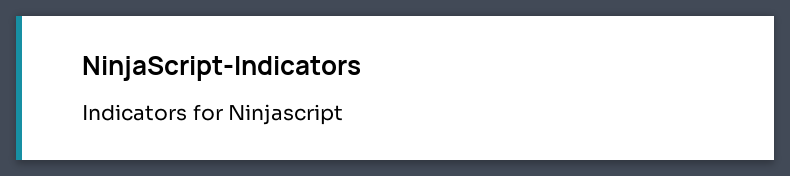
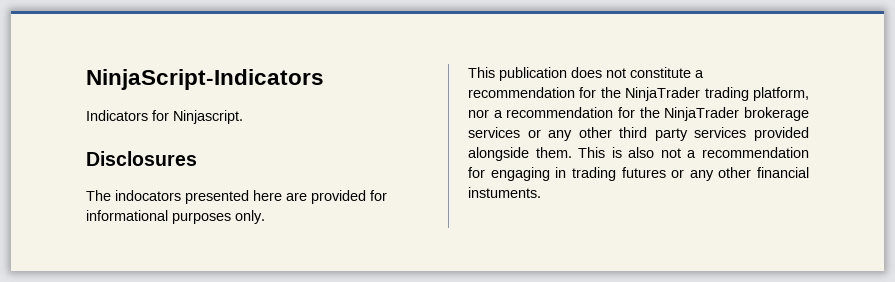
- Indicators for Ninjascript
+ Indicators for Ninjascript.
+ Disclosures
+ The indocators presented here are provided for informational purposes only.
+ This publication does not constitute a recommendation for the NinjaTrader trading platform, nor a recommendation for the NinjaTrader brokerage services or any other third party services provided alongside them. This is also not a recommendation for engaging in trading futures or any other financial instuments.

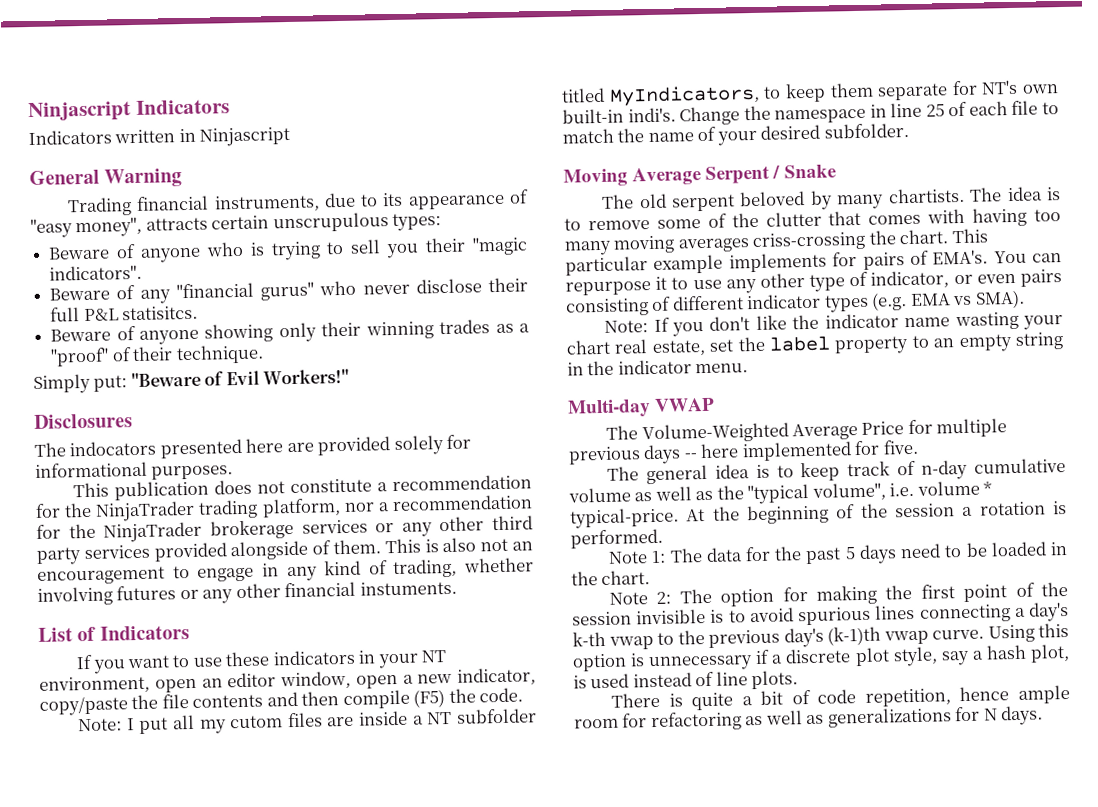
- NinjaScript-Indicators
- Indicators for Ninjascript.
+ Ninjascript Indicators
+ Indicators written in Ninjascript
+ General Warning
+ Trading financial instruments, due to its appearance of "easy money", attracts certain unscrupulous types:
+ Beware of anyone who is trying to sell you their "magic indicators".
+ Beware of any "financial gurus" who never disclose their full P&L statisitcs.
+ Beware of anyone showing only their winning trades as a "proof" of their technique.
+ Simply put: "Beware of Evil Workers!"
- The indocators presented here are provided for informational purposes only.
+ The indocators presented here are provided solely for informational purposes.
- This publication does not constitute a recommendation for the NinjaTrader trading platform, nor a recommendation for the NinjaTrader brokerage services or any other third party services provided alongside them.
+ This publication does not constitute a recommendation for the NinjaTrader trading platform, nor a recommendation for the NinjaTrader brokerage services or any other third party services provided alongside of them.
- This is also not a recommendation for engaging in trading futures or any other financial instuments.
+ This is also not an encouragement to engage in any kind of trading, whether involving futures or any other financial instuments.
+ List of Indicators
+ If you want to use these indicators in your NT environment, open an editor window, open a new indicator, copy/paste the file contents and then compile (F5) the code.
+ Note: I put all my cutom files are inside a NT subfolder titled MyIndicators, to keep them separate for NT's own built-in indi's. Change the namespace in line 25 of each file to match the name of your desired subfolder.
+ Moving Average Serpent / Snake
+ The old serpent beloved by many chartists. The idea is to remove some of the clutter that comes with having too many moving averages criss-crossing the chart. This particular example implements for pairs of EMA's. You can repurpose it to use any other type of indicator, or even pairs consisting of different indicator types (e.g. EMA vs SMA).
+ Note: If you don't like the indicator name wasting your chart real estate, set the label property to an empty string in the indicator menu.
+ Multi-day VWAP
+ The Volume-Weighted Average Price for multiple previous days -- here implemented for five.
+ The general idea is to keep track of n-day cumulative volume as well as the "typical volume", i.e. volume * typical-price. At the beginning of the session a rotation is performed.
+ Note 1: The data for the past 5 days need to be loaded in the chart.
+ Note 2: The option for making the first point of the session invisible is to avoid spurious lines connecting a day's k-th vwap to the previous day's (k-1)th vwap curve. Using this option is unnecessary if a discrete plot style, say a hash plot, is used instead of line plots.
+ There is quite a bit of code repetition, hence ample room for refactoring as well as generalizations for N days.

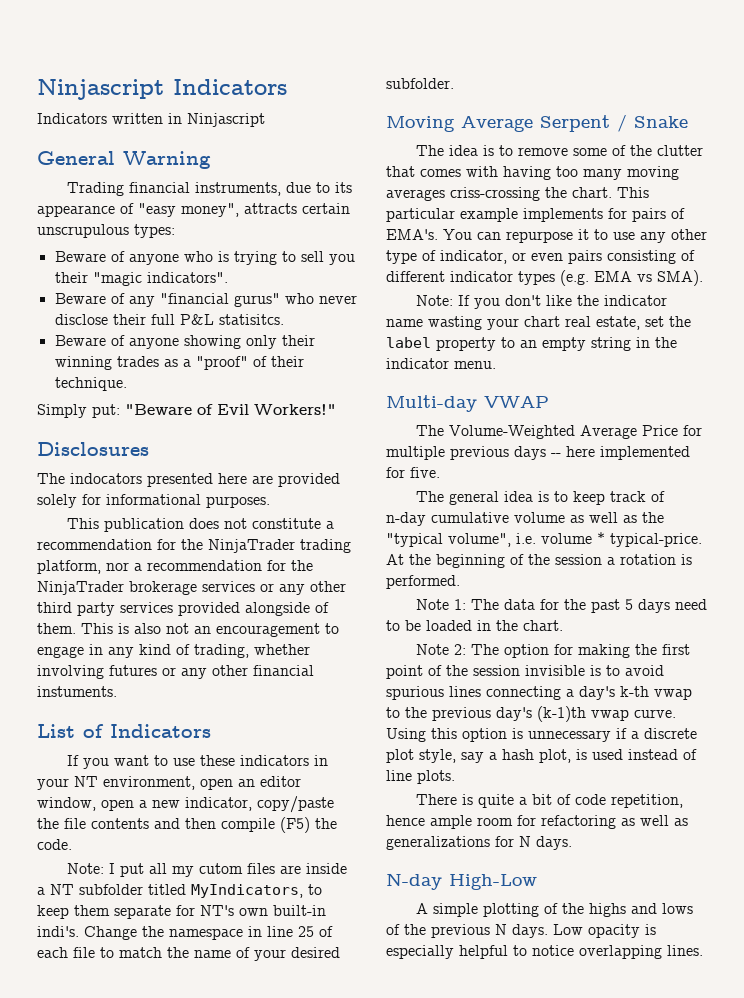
- The old serpent beloved by many chartists. The idea is to remove some of the clutter that comes with having too many moving averages criss-crossing the chart.
+ The idea is to remove some of the clutter that comes with having too many moving averages criss-crossing the chart.
+ N-day High-Low
+ A simple plotting of the highs and lows of the previous N days. Low opacity is especially helpful to notice overlapping lines.

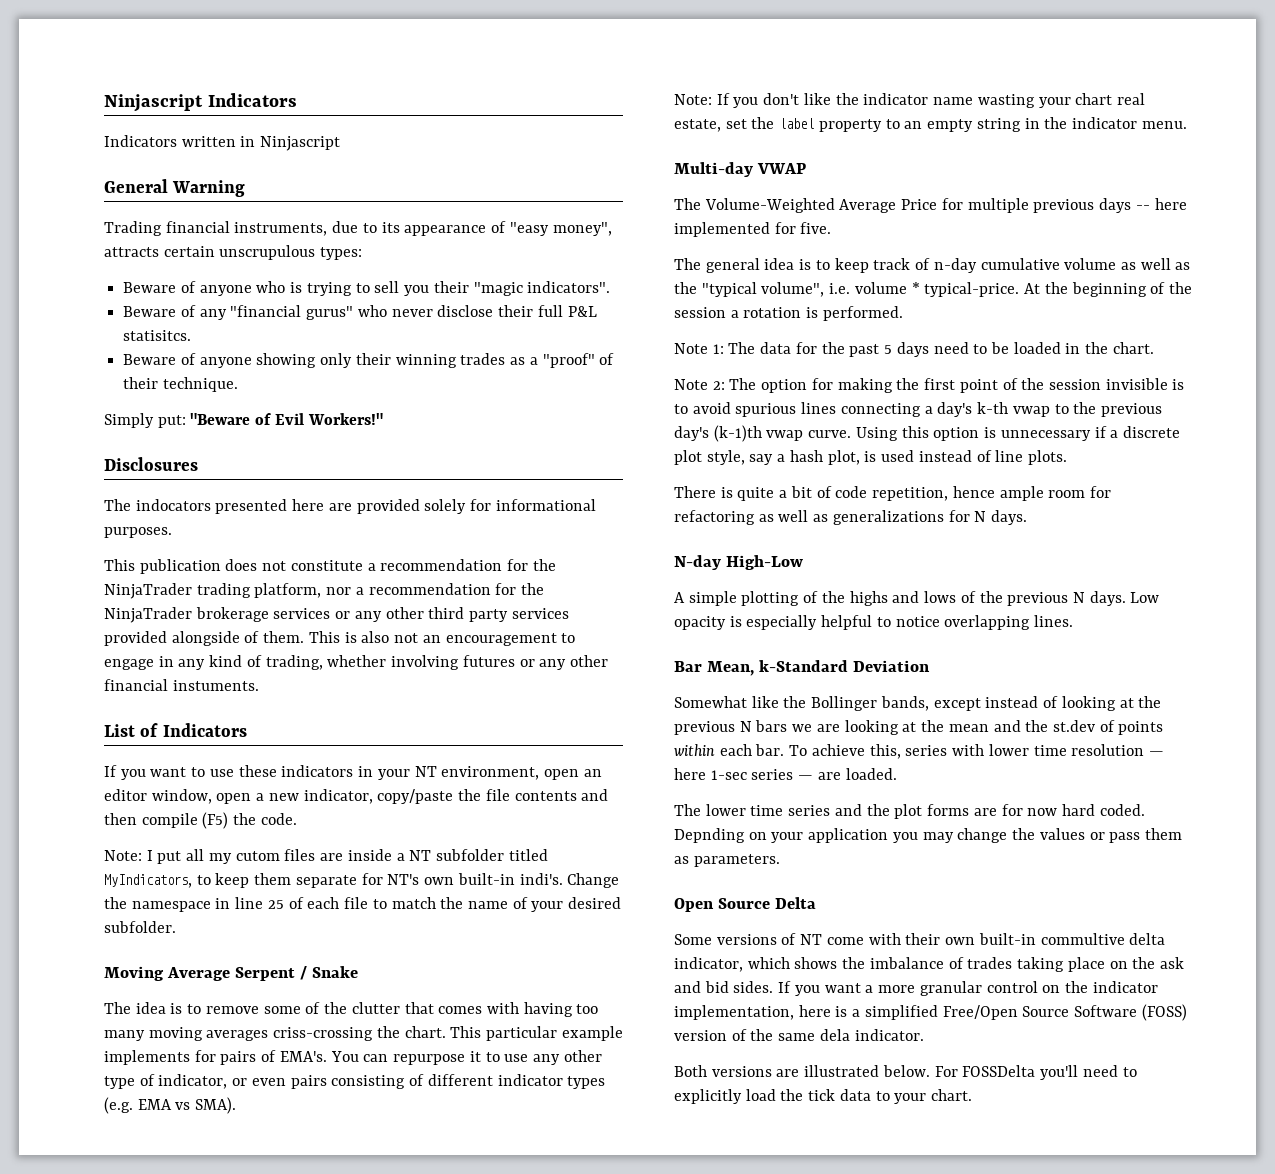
+ Bar Mean, k-Standard Deviation
+ Somewhat like the Bollinger bands, except instead of looking at the previous N bars we are looking at the mean and the st.dev of points within each bar. To achieve this, series with lower time resolution — here 1-sec series — are loaded.
+ The lower time series and the plot forms are for now hard coded. Depnding on your application you may change the values or pass them as parameters.
+ Open Source Delta
+ Some versions of NT come with their own built-in commultive delta indicator, which shows the imbalance of trades taking place on the ask and bid sides. If you want a more granular control on the indicator implementation, here is a simplified Free/Open Source Software (FOSS) version of the same dela indicator.
+ Both versions are illustrated below. For FOSSDelta you'll need to explicitly load the tick data to your chart.

